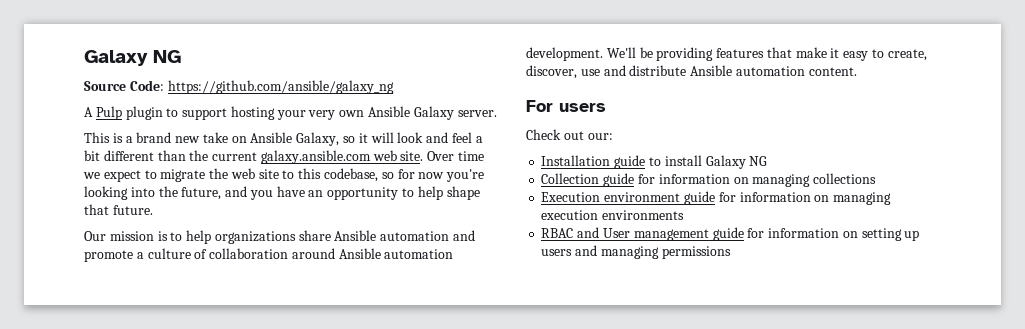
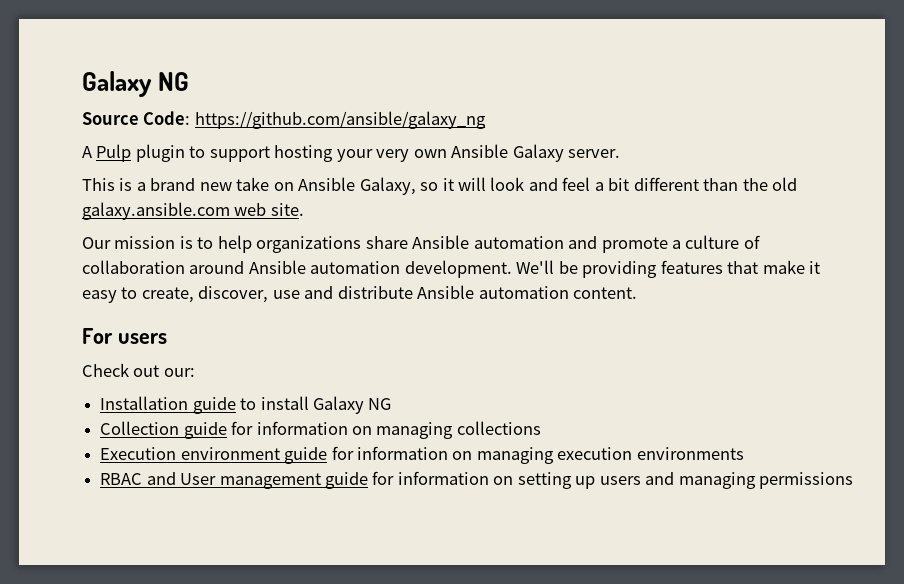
- This is a brand new take on Ansible Galaxy, so it will look and feel a bit different than the current galaxy.ansible.com web site. Over time we expect to migrate the web site to this codebase, so for now you're looking into the future, and you have an opportunity to help shape that future.
+ This is a brand new take on Ansible Galaxy, so it will look and feel a bit different than the old galaxy.ansible.com web site.

